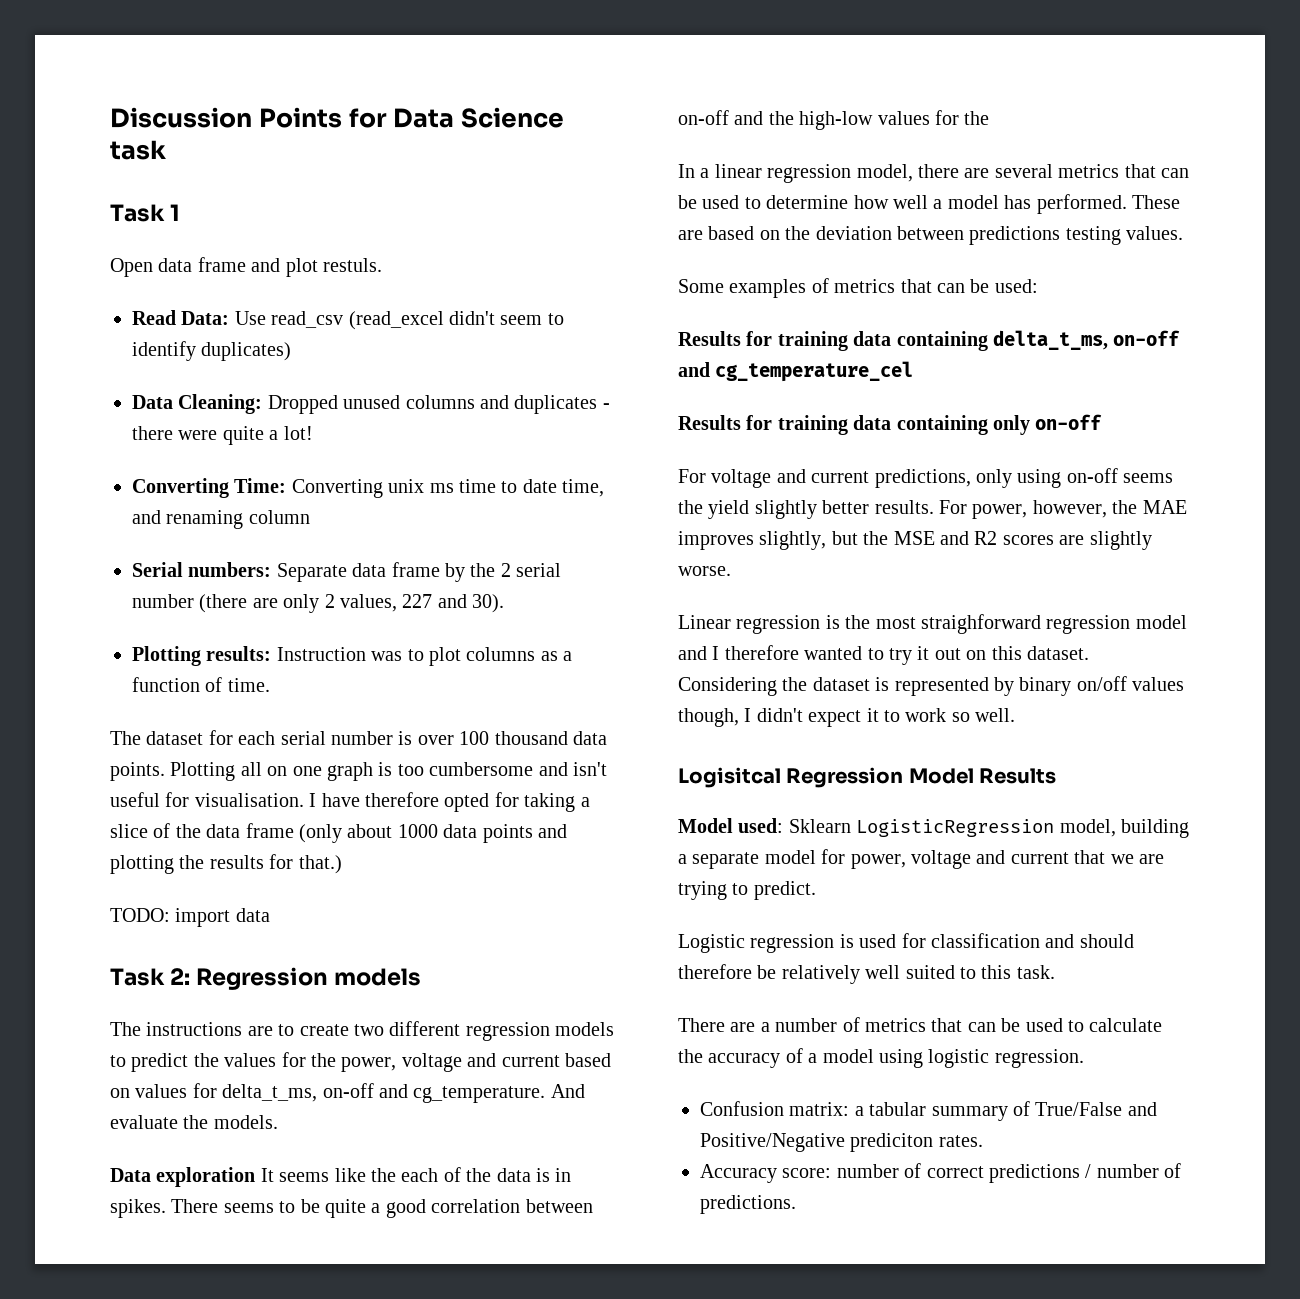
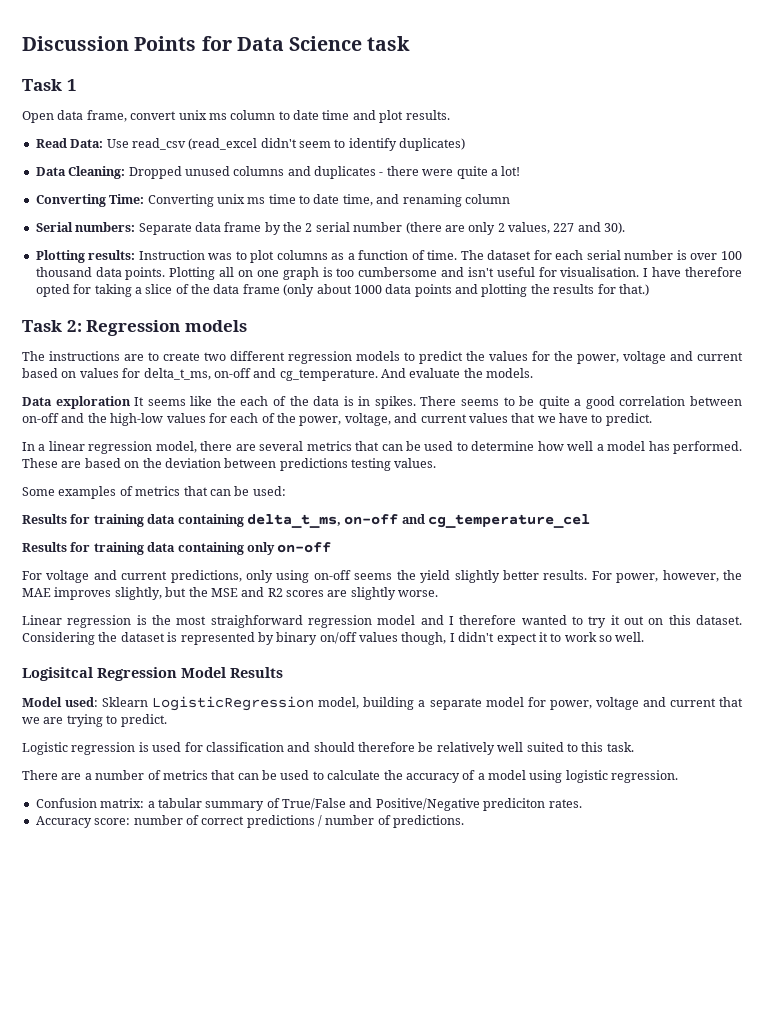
- Open data frame and plot restuls.
+ Open data frame, convert unix ms column to date time and plot results.
- Plotting results: Instruction was to plot columns as a function of time.
- The dataset for each serial number is over 100 thousand data points.
+ Plotting results: Instruction was to plot columns as a function of time. The dataset for each serial number is over 100 thousand data points.
- TODO: import data
- There seems to be quite a good correlation between on-off and the high-low values for the
+ There seems to be quite a good correlation between on-off and the high-low values for each of the power, voltage, and current values that we have to predict.

